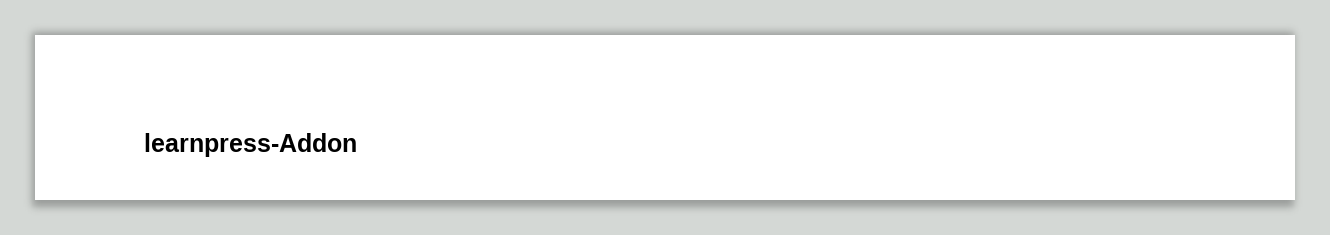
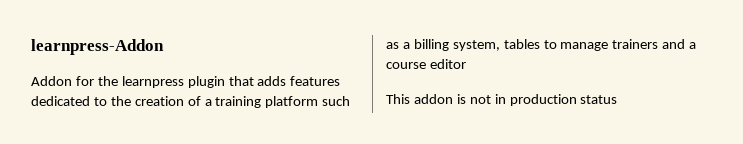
+ Addon for the learnpress plugin that adds features dedicated to the creation of a training platform such as a billing system, tables to manage trainers and a course editor
+ This addon is not in production status

